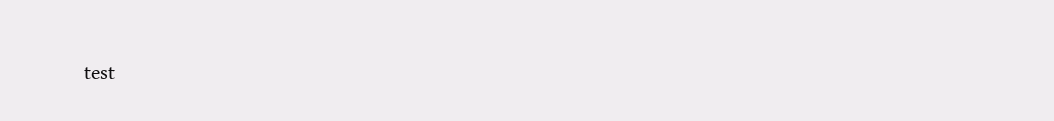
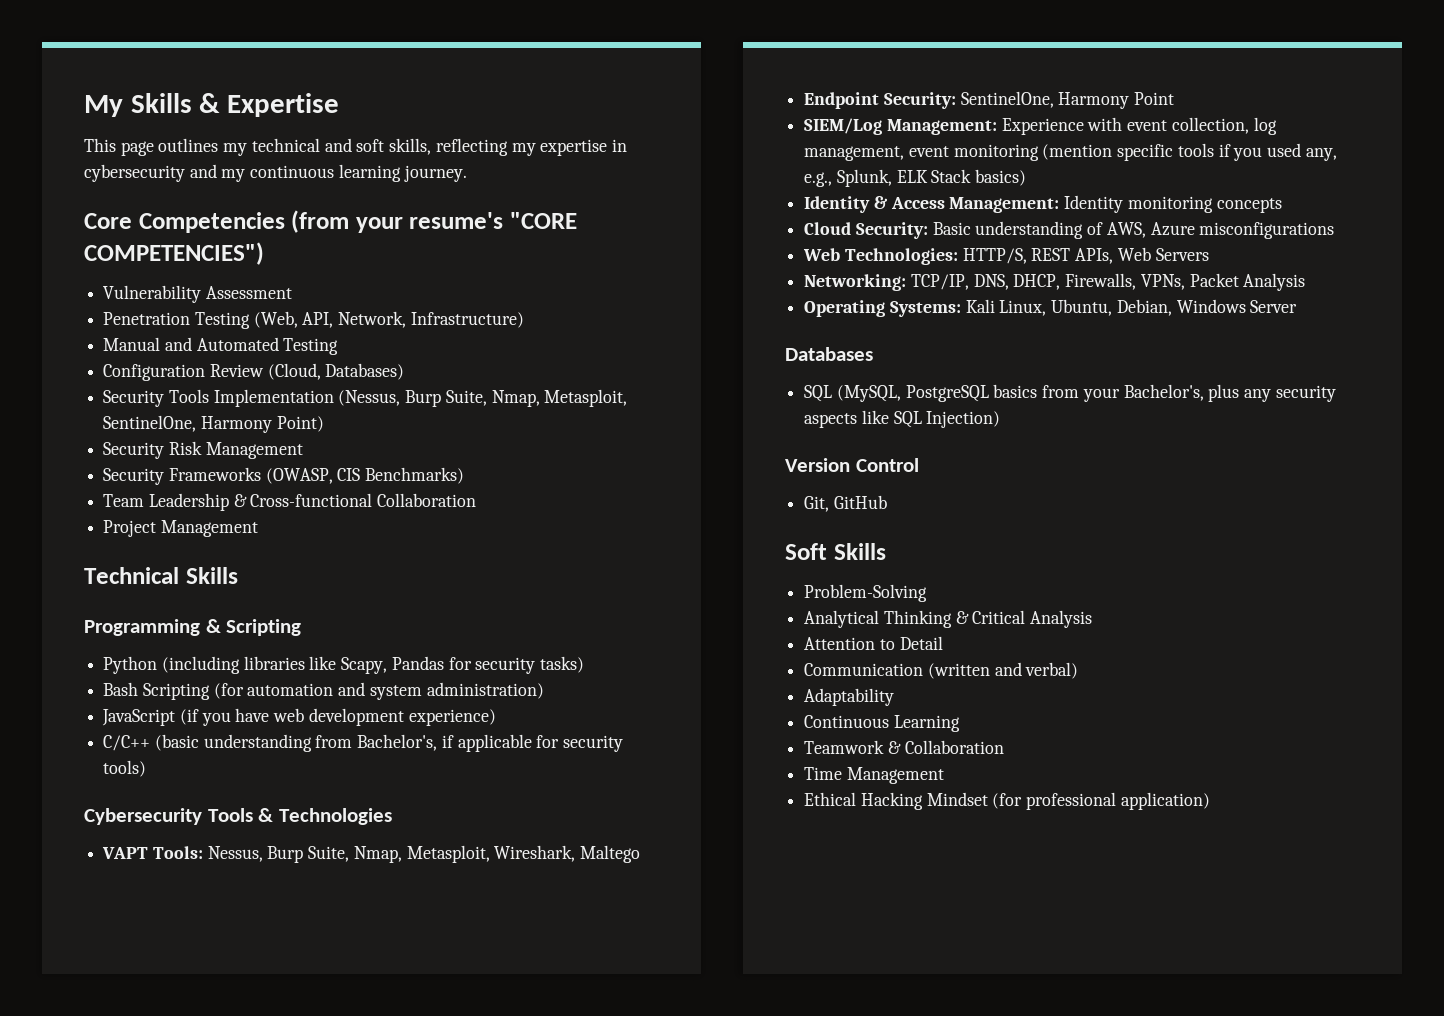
- test
+ My Skills & Expertise
+ This page outlines my technical and soft skills, reflecting my expertise in cybersecurity and my continuous learning journey.
+ Core Competencies (from your resume's "CORE COMPETENCIES")
+ Vulnerability Assessment
+ Penetration Testing (Web, API, Network, Infrastructure)
+ Manual and Automated Testing
+ Configuration Review (Cloud, Databases)
+ Security Tools Implementation (Nessus, Burp Suite, Nmap, Metasploit, SentinelOne, Harmony Point)
+ Security Risk Management
+ Security Frameworks (OWASP, CIS Benchmarks)
+ Team Leadership & Cross-functional Collaboration
+ Project Management
+ Technical Skills
+ Programming & Scripting
+ Python (including libraries like Scapy, Pandas for security tasks)
+ Bash Scripting (for automation and system administration)
+ JavaScript (if you have web development experience)
+ C/C++ (basic understanding from Bachelor's, if applicable for security tools)
+ Cybersecurity Tools & Technologies
+ VAPT Tools: Nessus, Burp Suite, Nmap, Metasploit, Wireshark, Maltego
+ Endpoint Security: SentinelOne, Harmony Point
+ SIEM/Log Management: Experience with event collection, log management, event monitoring (mention specific tools if you used any, e.g., Splunk, ELK Stack basics)
+ Identity & Access Management: Identity monitoring concepts
+ Cloud Security: Basic understanding of AWS, Azure misconfigurations
+ Web Technologies: HTTP/S, REST APIs, Web Servers
+ Networking: TCP/IP, DNS, DHCP, Firewalls, VPNs, Packet Analysis
+ Operating Systems: Kali Linux, Ubuntu, Debian, Windows Server
+ Databases
+ SQL (MySQL, PostgreSQL basics from your Bachelor's, plus any security aspects like SQL Injection)
+ Version Control
+ Git, GitHub
+ Soft Skills
+ Problem-Solving
+ Analytical Thinking & Critical Analysis
+ Attention to Detail
+ Communication (written and verbal)
+ Adaptability
+ Continuous Learning
+ Teamwork & Collaboration
+ Time Management
+ Ethical Hacking Mindset (for professional application)

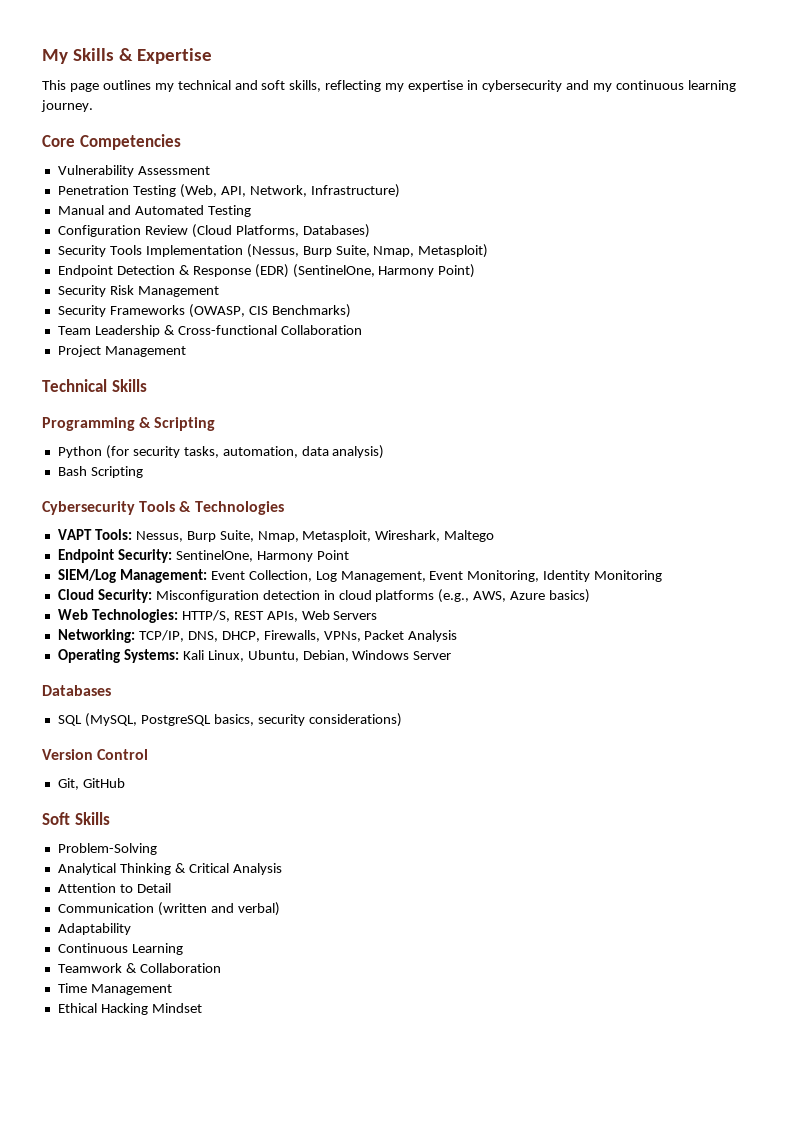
- Core Competencies (from your resume's "CORE COMPETENCIES")
+ Core Competencies
- Configuration Review (Cloud, Databases)
+ Configuration Review (Cloud Platforms, Databases)
- Security Tools Implementation (Nessus, Burp Suite, Nmap, Metasploit, SentinelOne, Harmony Point)
+ Security Tools Implementation (Nessus, Burp Suite, Nmap, Metasploit)
+ Endpoint Detection & Response (EDR) (SentinelOne, Harmony Point)
- Python (including libraries like Scapy, Pandas for security tasks)
- Bash Scripting (for automation and system administration)
- JavaScript (if you have web development experience)
- C/C++ (basic understanding from Bachelor's, if applicable for security tools)
+ Python (for security tasks, automation, data analysis)
+ Bash Scripting
- SIEM/Log Management: Experience with event collection, log management, event monitoring (mention specific tools if you used any, e.g., Splunk, ELK Stack basics)
- Identity & Access Management: Identity monitoring concepts
- Cloud Security: Basic understanding of AWS, Azure misconfigurations
+ SIEM/Log Management: Event Collection, Log Management, Event Monitoring, Identity Monitoring
+ Cloud Security: Misconfiguration detection in cloud platforms (e.g., AWS, Azure basics)
- SQL (MySQL, PostgreSQL basics from your Bachelor's, plus any security aspects like SQL Injection)
+ SQL (MySQL, PostgreSQL basics, security considerations)
- Ethical Hacking Mindset (for professional application)
+ Ethical Hacking Mindset

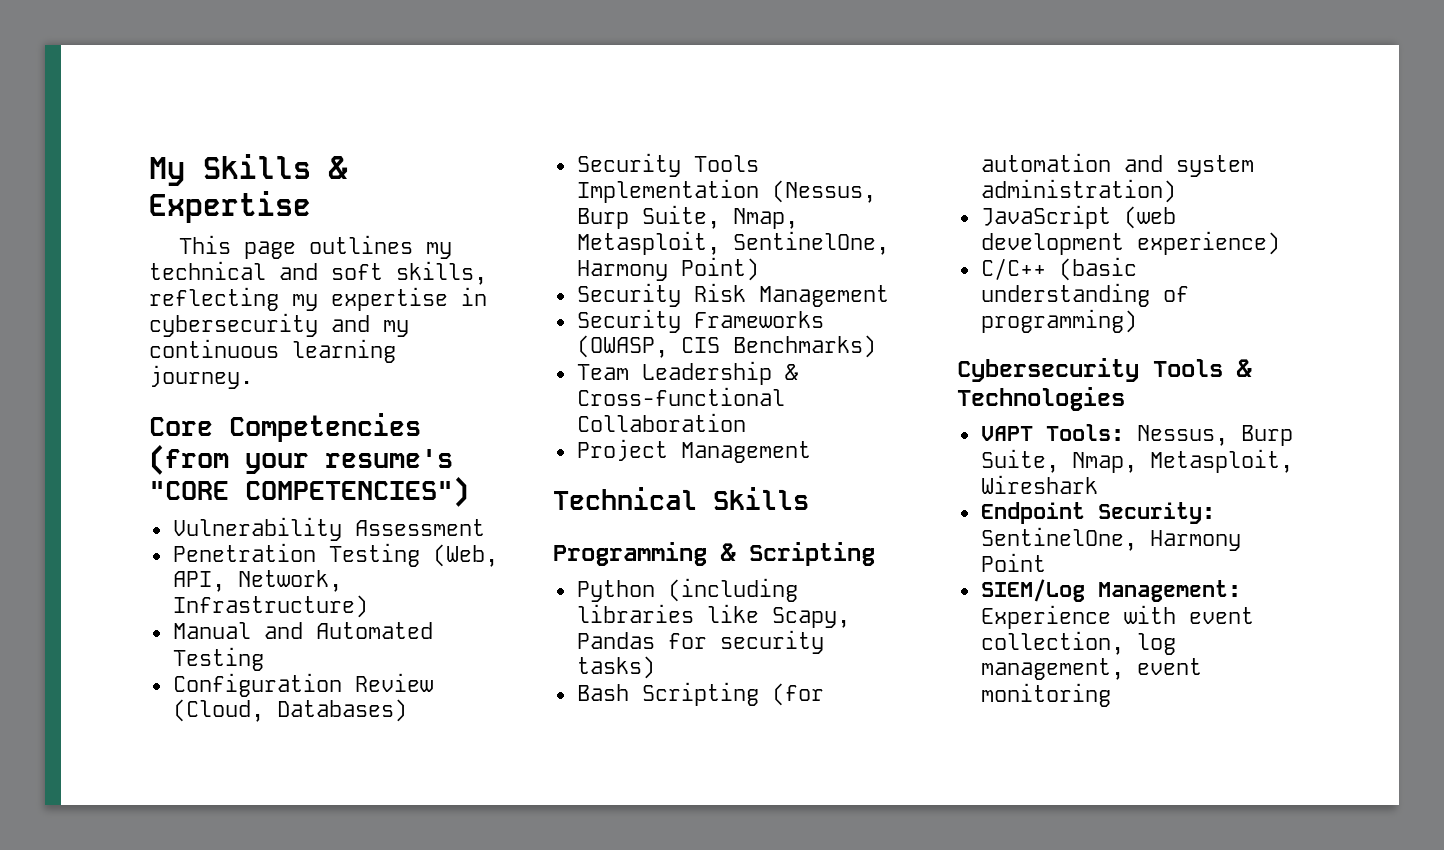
- Core Competencies
+ Core Competencies (from your resume's "CORE COMPETENCIES")
- Configuration Review (Cloud Platforms, Databases)
+ Configuration Review (Cloud, Databases)
- Security Tools Implementation (Nessus, Burp Suite, Nmap, Metasploit)
- Endpoint Detection & Response (EDR) (SentinelOne, Harmony Point)
+ Security Tools Implementation (Nessus, Burp Suite, Nmap, Metasploit, SentinelOne, Harmony Point)
- Python (for security tasks, automation, data analysis)
- Bash Scripting
+ Python (including libraries like Scapy, Pandas for security tasks)
+ Bash Scripting (for automation and system administration)
+ JavaScript (web development experience)
+ C/C++ (basic understanding of programming)
- VAPT Tools: Nessus, Burp Suite, Nmap, Metasploit, Wireshark, Maltego
+ VAPT Tools: Nessus, Burp Suite, Nmap, Metasploit, Wireshark
- SIEM/Log Management: Event Collection, Log Management, Event Monitoring, Identity Monitoring
- Cloud Security: Misconfiguration detection in cloud platforms (e.g., AWS, Azure basics)
- Web Technologies: HTTP/S, REST APIs, Web Servers
- Networking: TCP/IP, DNS, DHCP, Firewalls, VPNs, Packet Analysis
- Operating Systems: Kali Linux, Ubuntu, Debian, Windows Server
- Databases
- SQL (MySQL, PostgreSQL basics, security considerations)
- Version Control
- Git, GitHub
- Soft Skills
- Problem-Solving
- Analytical Thinking & Critical Analysis
- Attention to Detail
- Communication (written and verbal)
- Adaptability
- Continuous Learning
- Teamwork & Collaboration
- Time Management
- Ethical Hacking Mindset
+ SIEM/Log Management: Experience with event collection, log management, event monitoring

